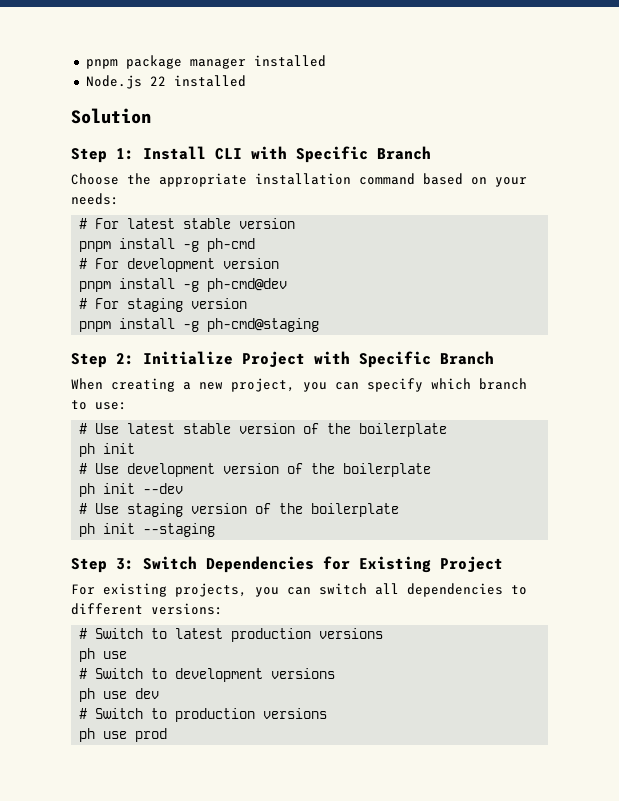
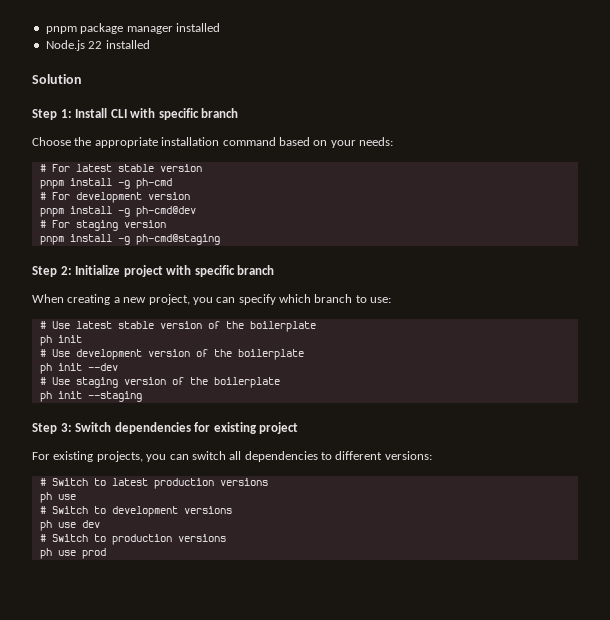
- Step 1: Install CLI with Specific Branch
+ Step 1: Install CLI with specific branch
- Step 2: Initialize Project with Specific Branch
+ Step 2: Initialize project with specific branch
- Step 3: Switch Dependencies for Existing Project
+ Step 3: Switch dependencies for existing project

